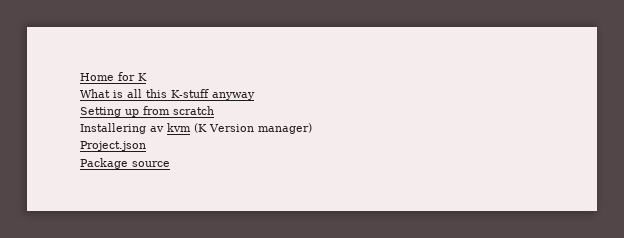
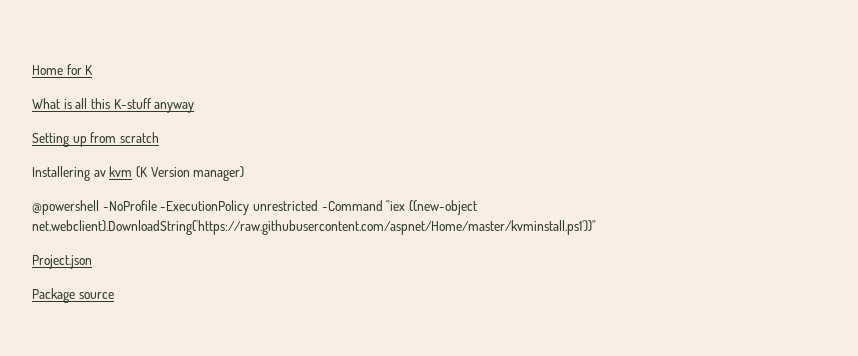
+ @powershell -NoProfile -ExecutionPolicy unrestricted -Command "iex ((new-object net.webclient).DownloadString('https://raw.githubusercontent.com/aspnet/Home/master/kvminstall.ps1'))"

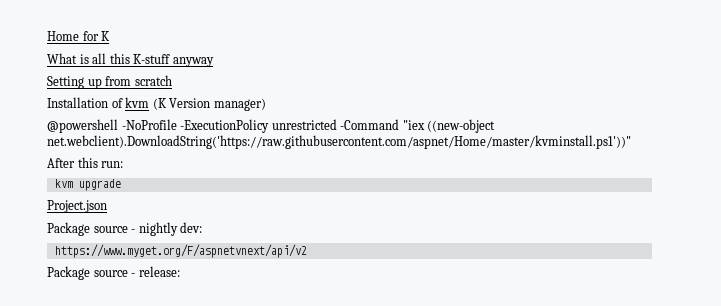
- Installering av kvm (K Version manager)
+ Installation of kvm (K Version manager)
+ After this run:
+ kvm upgrade
  Project.json
- Package source
+ Package source - nightly dev:
+ https://www.myget.org/F/aspnetvnext/api/v2
+ Package source - release:

